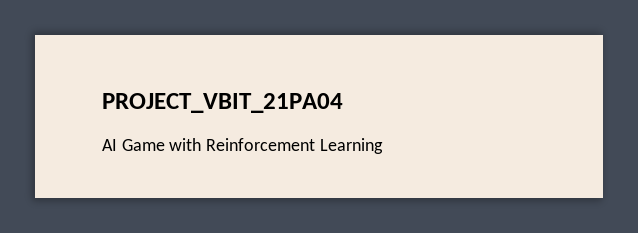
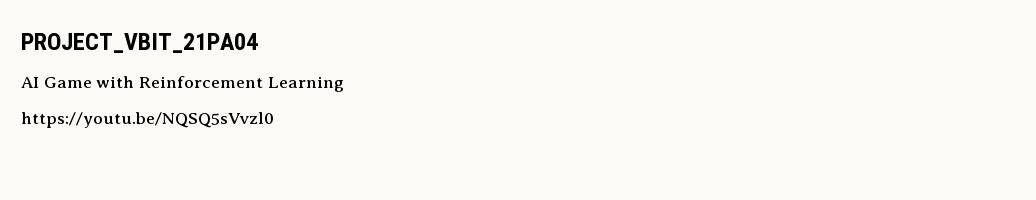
+ https://youtu.be/NQSQ5sVvzl0

